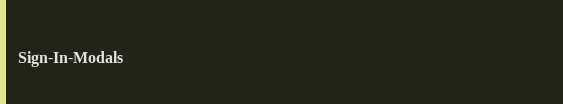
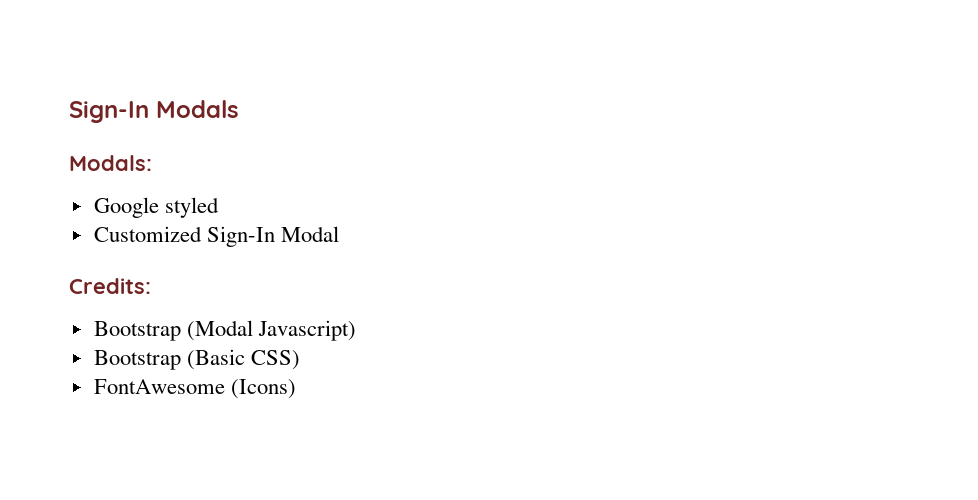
- Sign-In-Modals
+ Sign-In Modals
+ Modals:
+ Google styled
+ Customized Sign-In Modal
+ Credits:
+ Bootstrap (Modal Javascript)
+ Bootstrap (Basic CSS)
+ FontAwesome (Icons)

